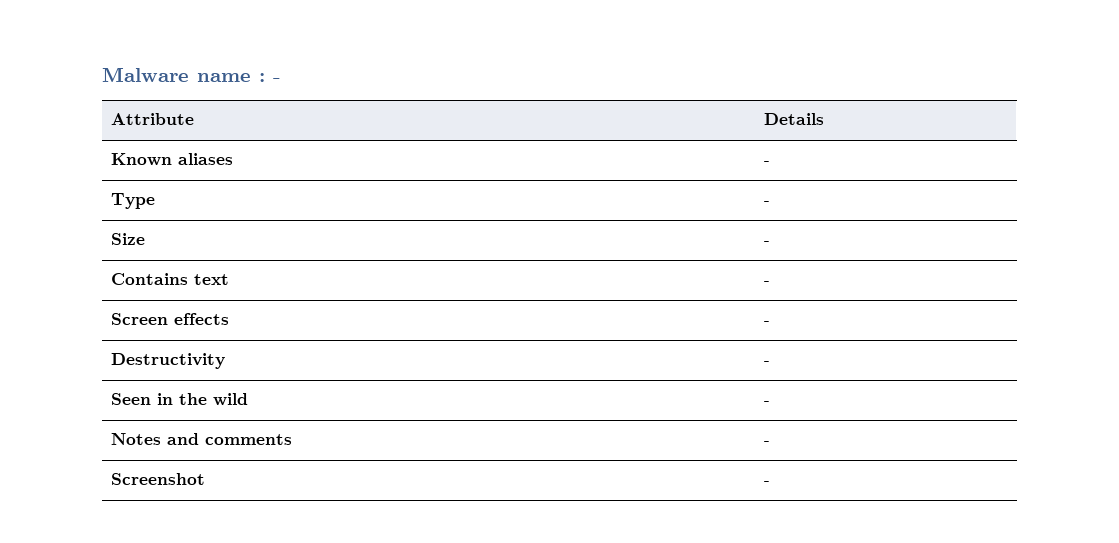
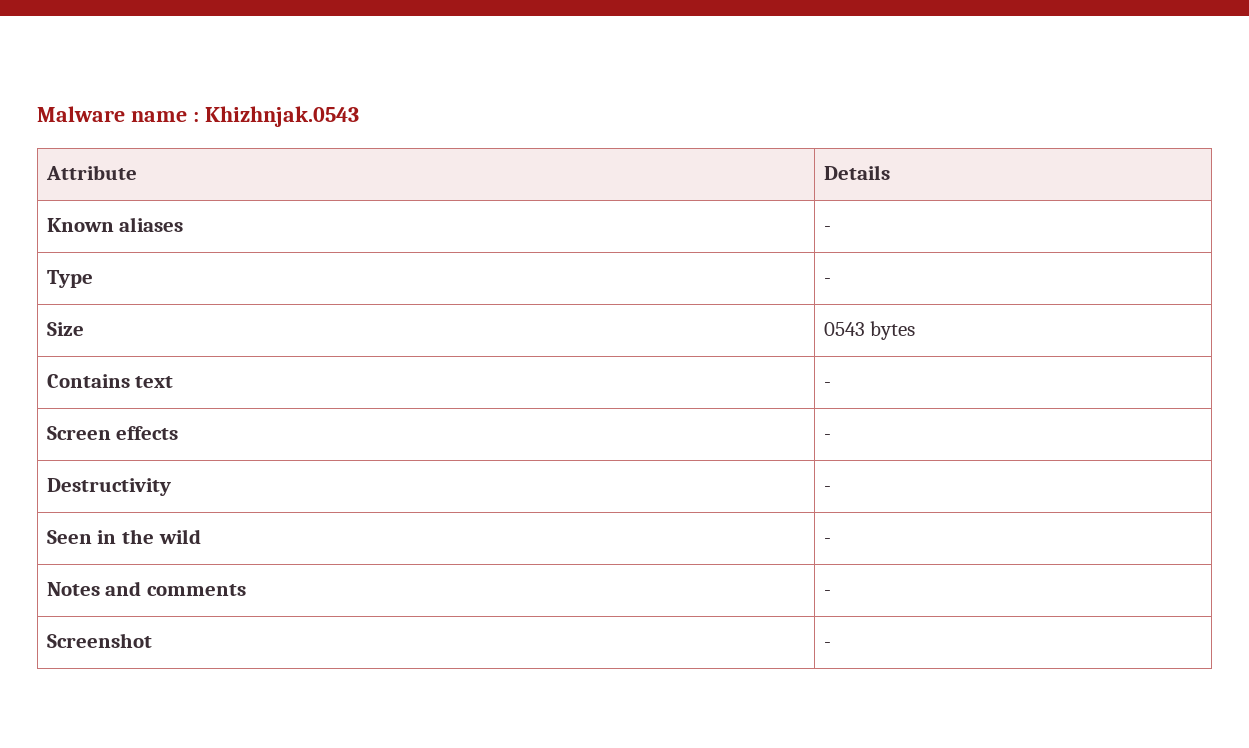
- Malware name : -
+ Malware name : Khizhnjak.0543
- Size | -
+ Size | 0543 bytes

